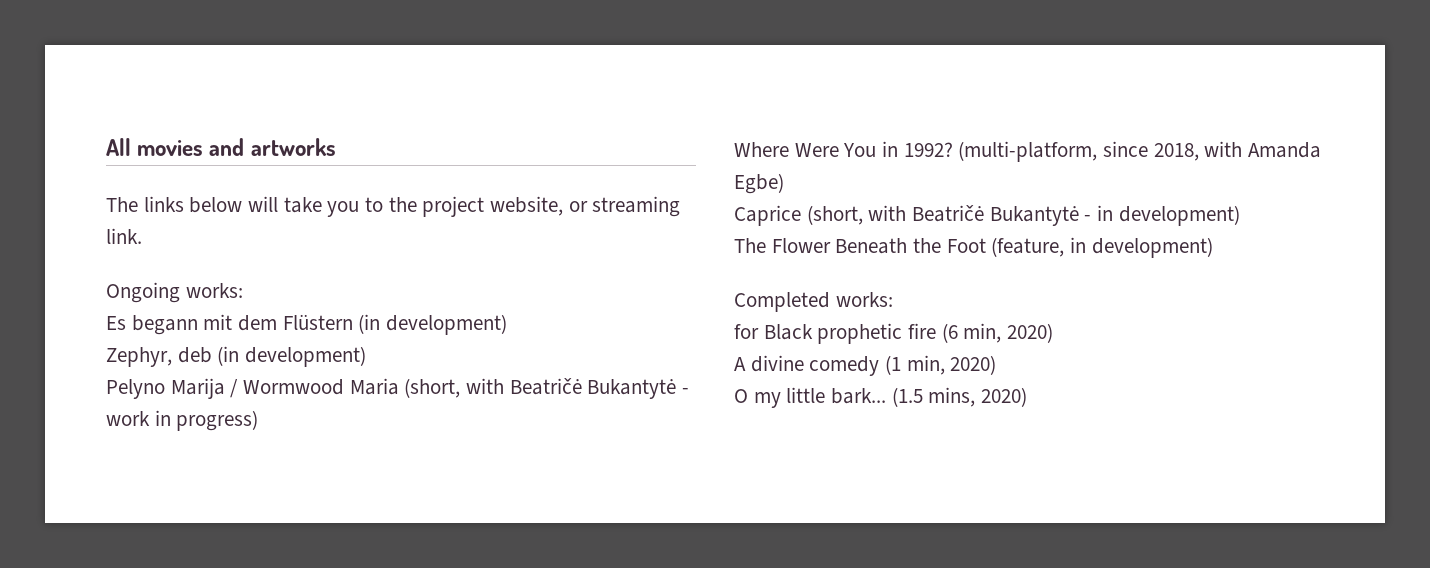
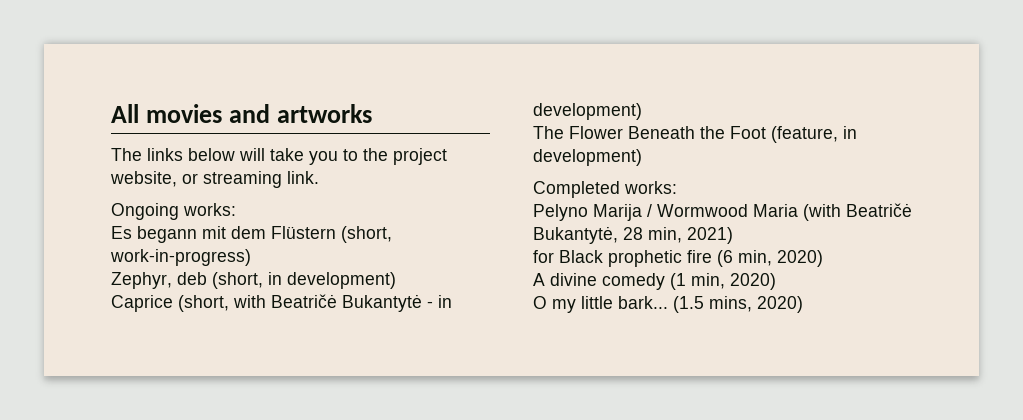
- Es begann mit dem Flüstern (in development)
+ Es begann mit dem Flüstern (short, work-in-progress)
- Zephyr, deb (in development)
- Pelyno Marija / Wormwood Maria (short, with Beatričė Bukantytė - work in progress)
- Where Were You in 1992? (multi-platform, since 2018, with Amanda Egbe)
+ Zephyr, deb (short, in development)
+ Pelyno Marija / Wormwood Maria (with Beatričė Bukantytė, 28 min, 2021)

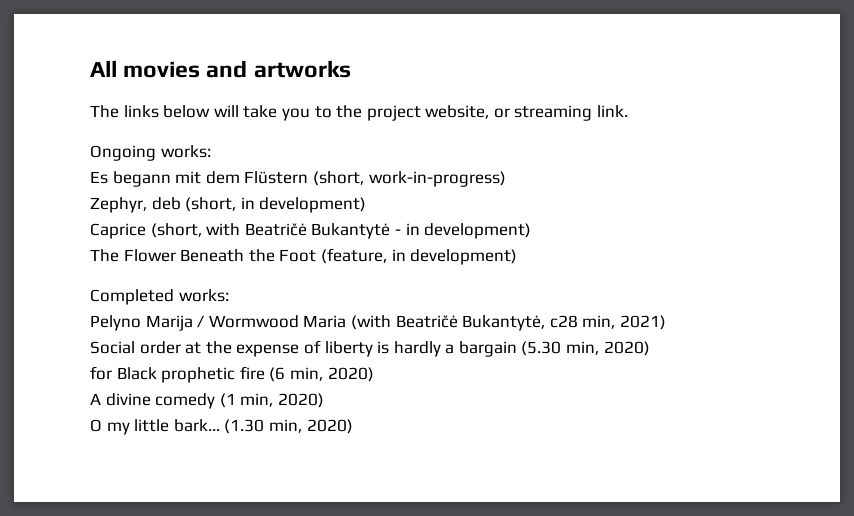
- Pelyno Marija / Wormwood Maria (with Beatričė Bukantytė, 28 min, 2021)
+ Pelyno Marija / Wormwood Maria (with Beatričė Bukantytė, c28 min, 2021)
+ Social order at the expense of liberty is hardly a bargain (5.30 min, 2020)
- (1.5 mins, 2020)
+ (1.30 min, 2020)

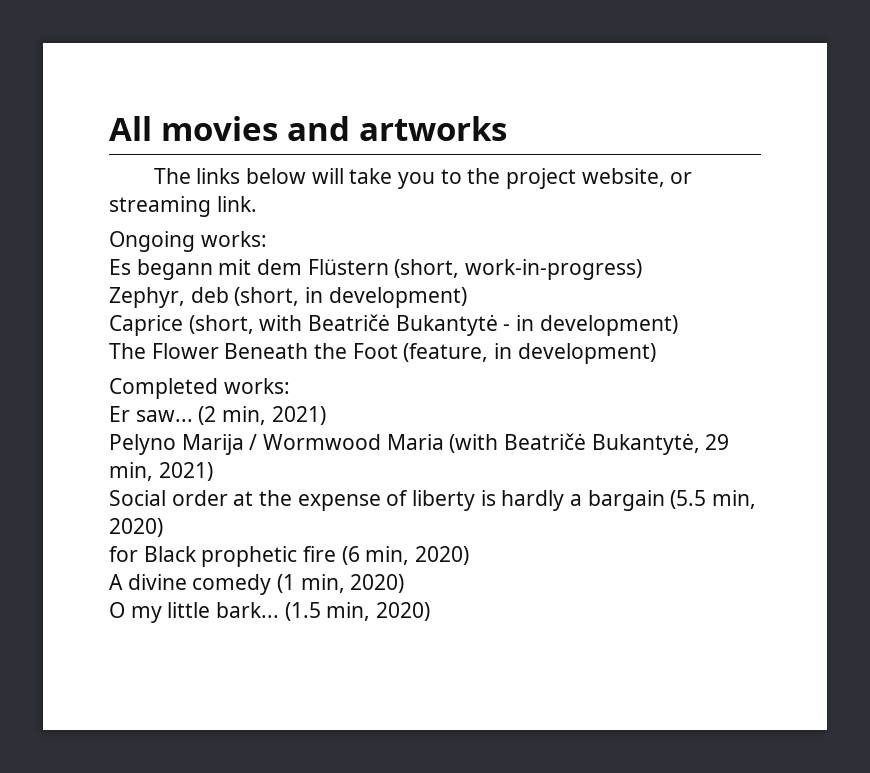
+ Er saw... (2 min, 2021)
- Pelyno Marija / Wormwood Maria (with Beatričė Bukantytė, c28 min, 2021)
+ Pelyno Marija / Wormwood Maria (with Beatričė Bukantytė, 29 min, 2021)
- Social order at the expense of liberty is hardly a bargain (5.30 min, 2020)
+ Social order at the expense of liberty is hardly a bargain (5.5 min, 2020)
- (1.30 min, 2020)
+ (1.5 min, 2020)

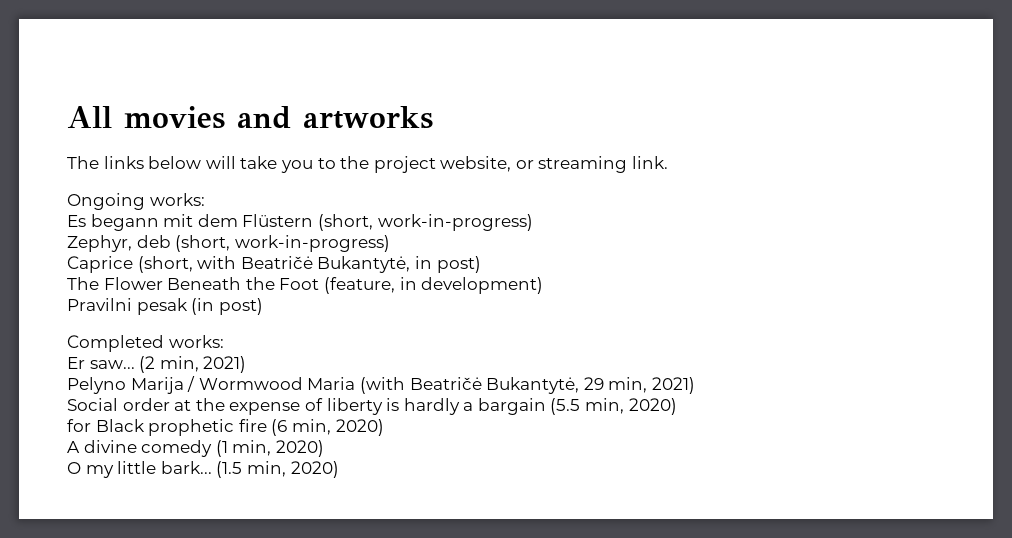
- Zephyr, deb (short, in development)
+ Zephyr, deb (short, work-in-progress)
- Caprice (short, with Beatričė Bukantytė - in development)
+ Caprice (short, with Beatričė Bukantytė, in post)
+ Pravilni pesak (in post)

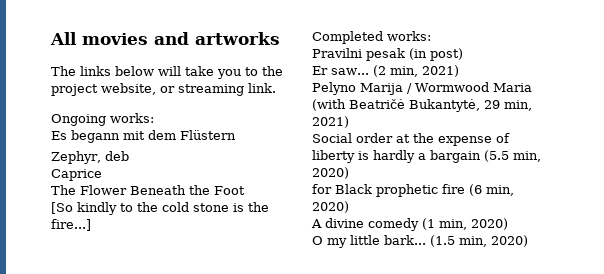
- Es begann mit dem Flüstern (short, work-in-progress)
+ Es begann mit dem Flüstern
- Zephyr, deb (short, work-in-progress)
+ Zephyr, deb
- Caprice (short, with Beatričė Bukantytė, in post)
+ Caprice
- The Flower Beneath the Foot (feature, in development)
+ The Flower Beneath the Foot
+ [So kindly to the cold stone is the fire...]
+ Completed works:
- Completed works:

